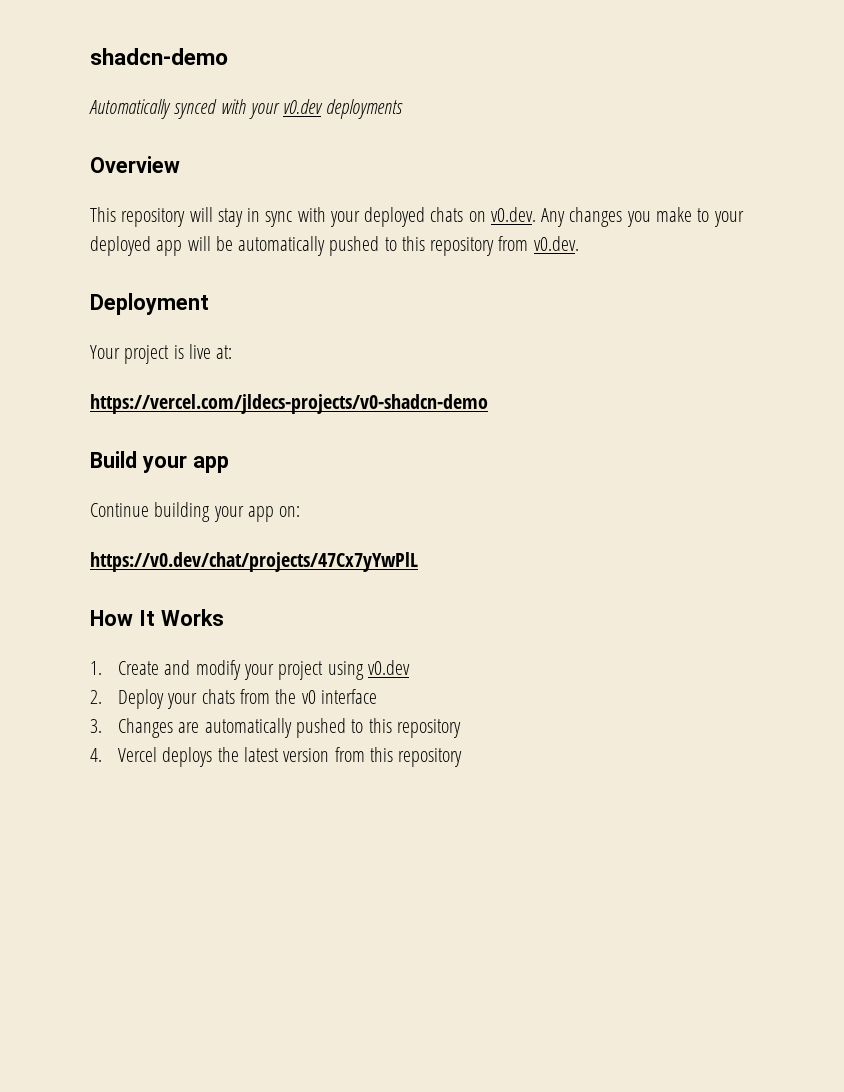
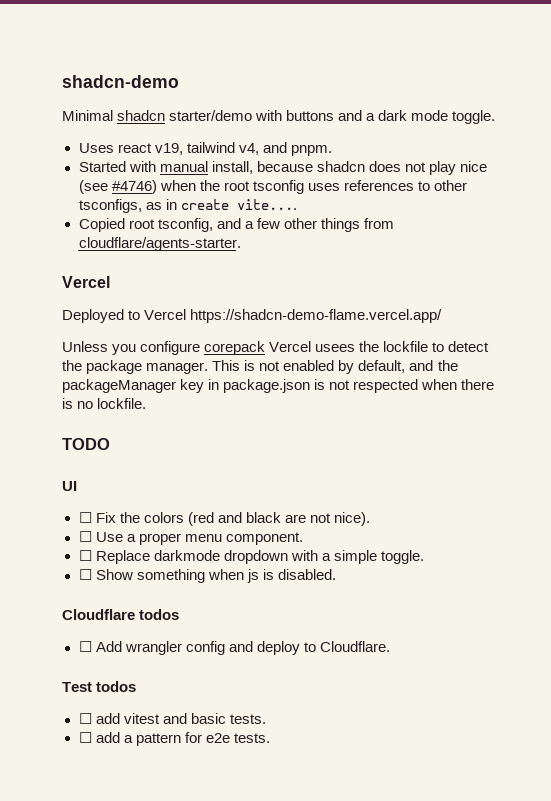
- Automatically synced with your v0.dev deployments
- Overview
- This repository will stay in sync with your deployed chats on v0.dev. Any changes you make to your deployed app will be automatically pushed to this repository from v0.dev.
- Deployment
- Your project is live at:
- https://vercel.com/jldecs-projects/v0-shadcn-demo
- Build your app
- Continue building your app on:
- https://v0.dev/chat/projects/47Cx7yYwPlL
- How It Works
- 1. Create and modify your project using v0.dev
- 2. Deploy your chats from the v0 interface
- 3. Changes are automatically pushed to this repository
- 4. Vercel deploys the latest version from this repository
+ Minimal shadcn starter/demo with buttons and a dark mode toggle.
+ Uses react v19, tailwind v4, and pnpm.
+ Started with manual install, because shadcn does not play nice (see #4746) when the root tsconfig uses references to other tsconfigs, as in create vite....
+ Copied root tsconfig, and a few other things from cloudflare/agents-starter.
+ Vercel
+ Deployed to Vercel https://shadcn-demo-flame.vercel.app/
+ Unless you configure corepack Vercel usees the lockfile to detect the package manager. This is not enabled by default, and the packageManager key in package.json is not respected when there is no lockfile.
+ TODO
+ UI
+ ☐ Fix the colors (red and black are not nice).
+ ☐ Use a proper menu component.
+ ☐ Replace darkmode dropdown with a simple toggle.
+ ☐ Show something when js is disabled.
+ Cloudflare todos
+ ☐ Add wrangler config and deploy to Cloudflare.
+ Test todos
+ ☐ add vitest and basic tests.
+ ☐ add a pattern for e2e tests.

